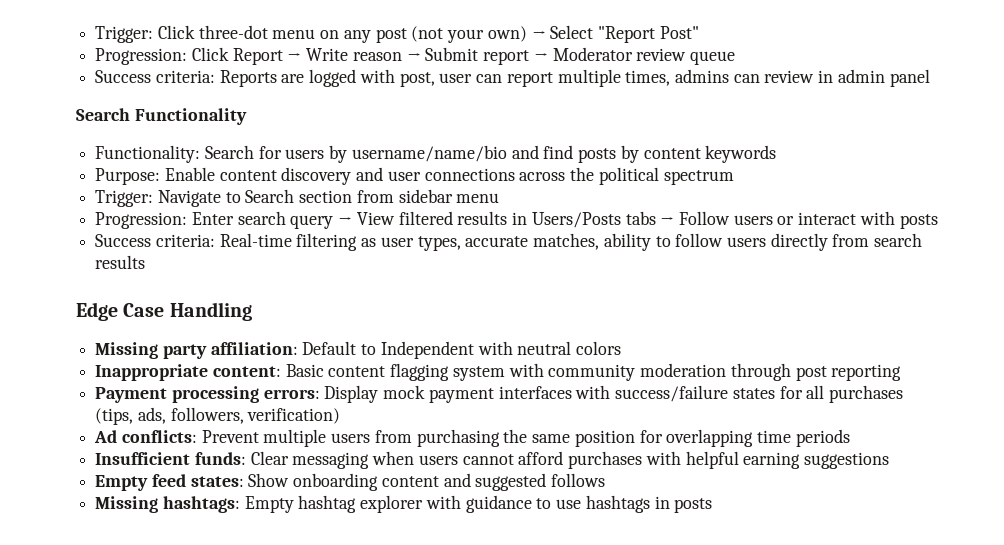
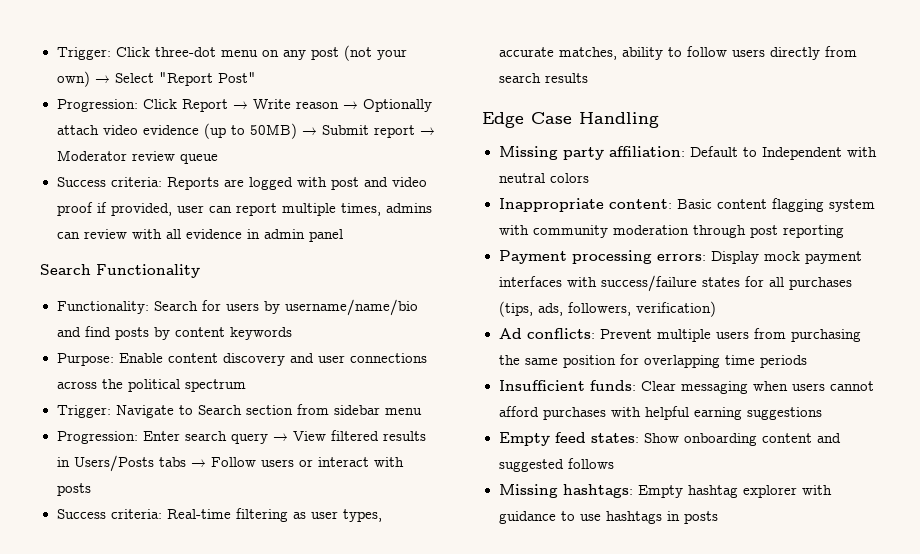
- Progression: Click Report → Write reason → Submit report → Moderator review queue
+ Progression: Click Report → Write reason → Optionally attach video evidence (up to 50MB) → Submit report → Moderator review queue
- Success criteria: Reports are logged with post, user can report multiple times, admins can review in admin panel
+ Success criteria: Reports are logged with post and video proof if provided, user can report multiple times, admins can review with all evidence in admin panel

